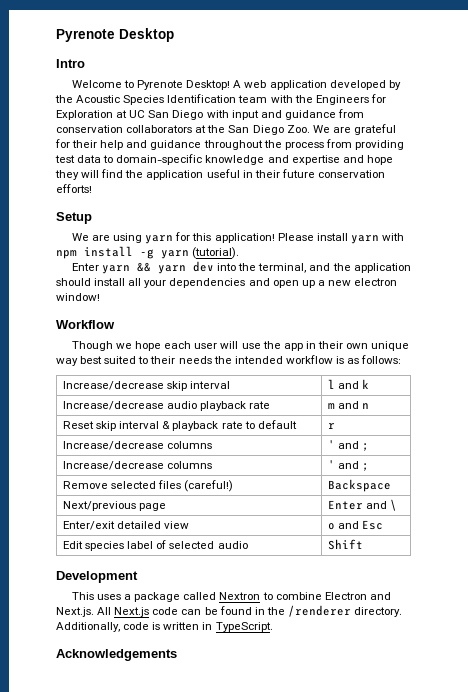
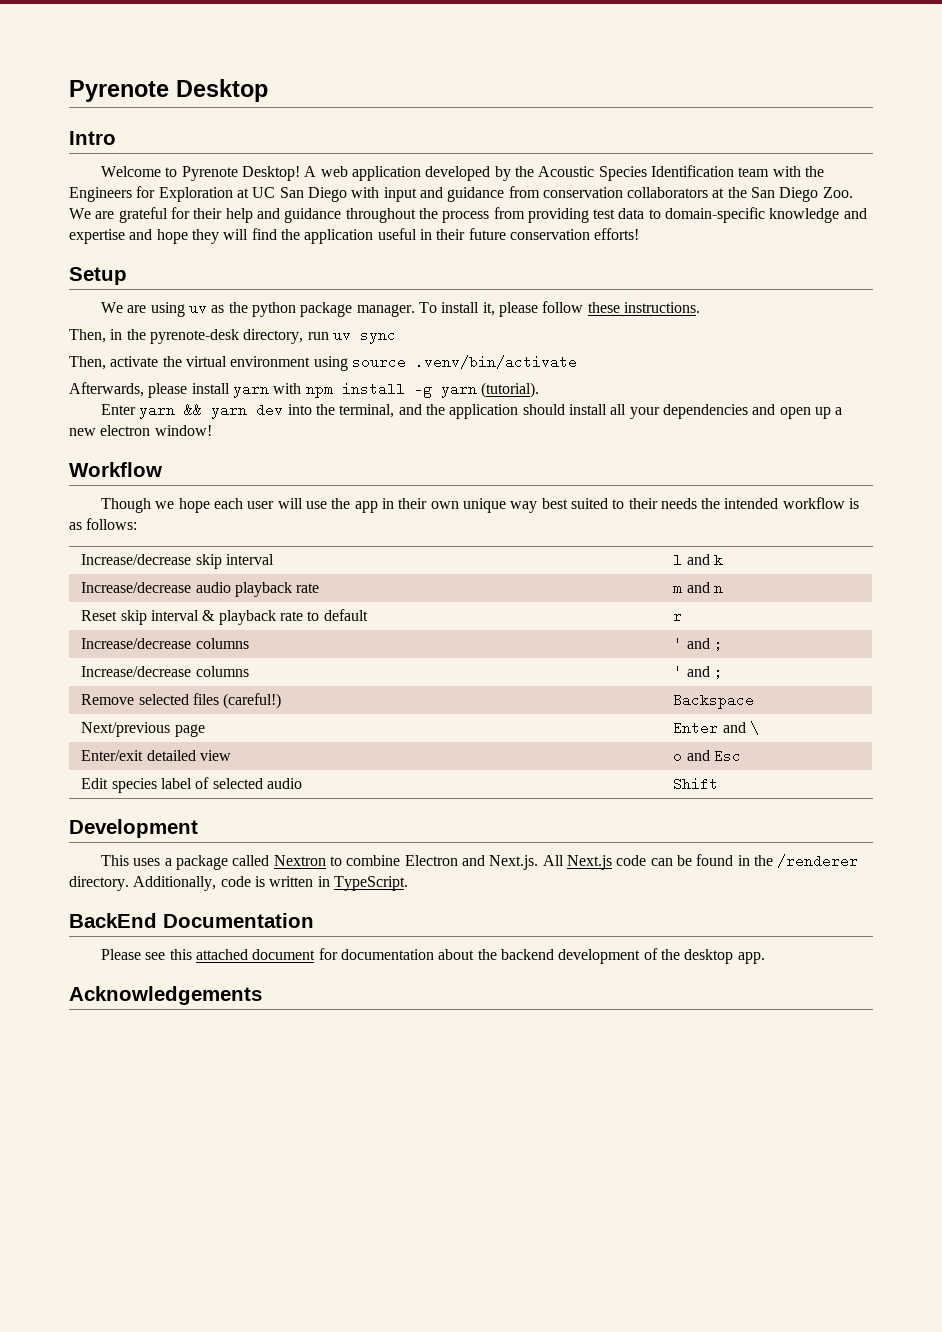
- We are using yarn for this application! Please install yarn with npm install -g yarn (tutorial).
+ We are using uv as the python package manager. To install it, please follow these instructions.
+ Then, in the pyrenote-desk directory, run uv sync
+ Then, activate the virtual environment using source .venv/bin/activate
+ Afterwards, please install yarn with npm install -g yarn (tutorial).
+ BackEnd Documentation
+ Please see this attached document for documentation about the backend development of the desktop app.

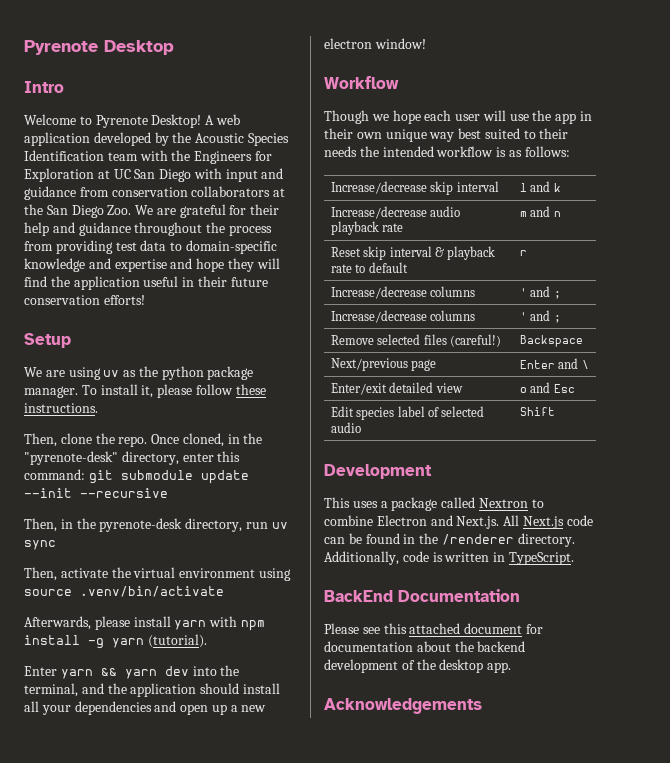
+ Then, clone the repo. Once cloned, in the "pyrenote-desk" directory, enter this command: git submodule update --init --recursive

